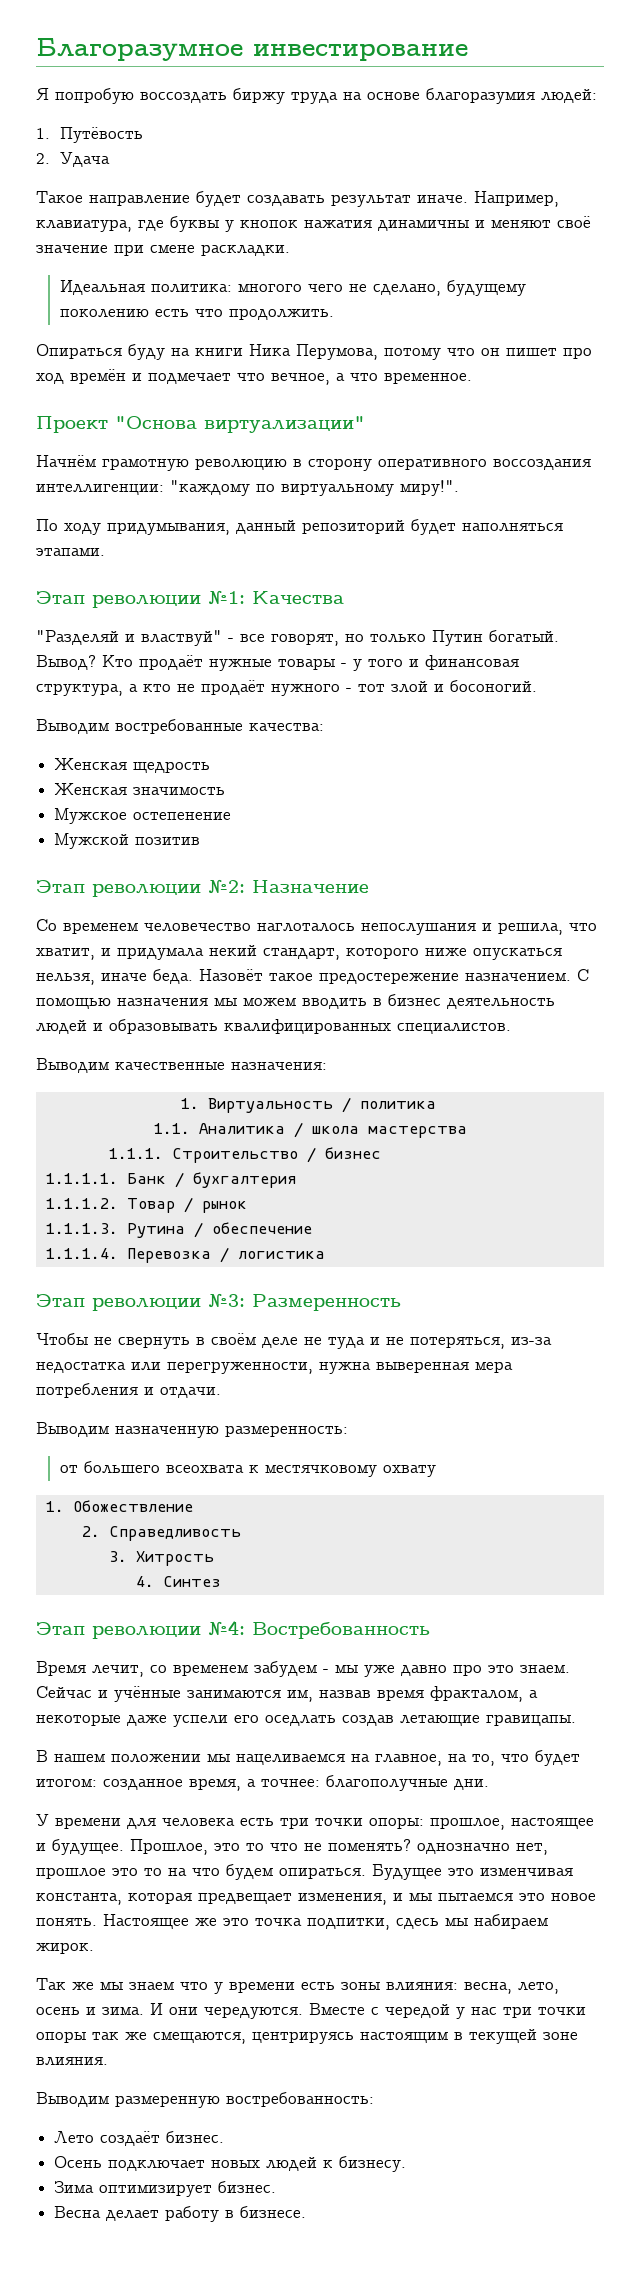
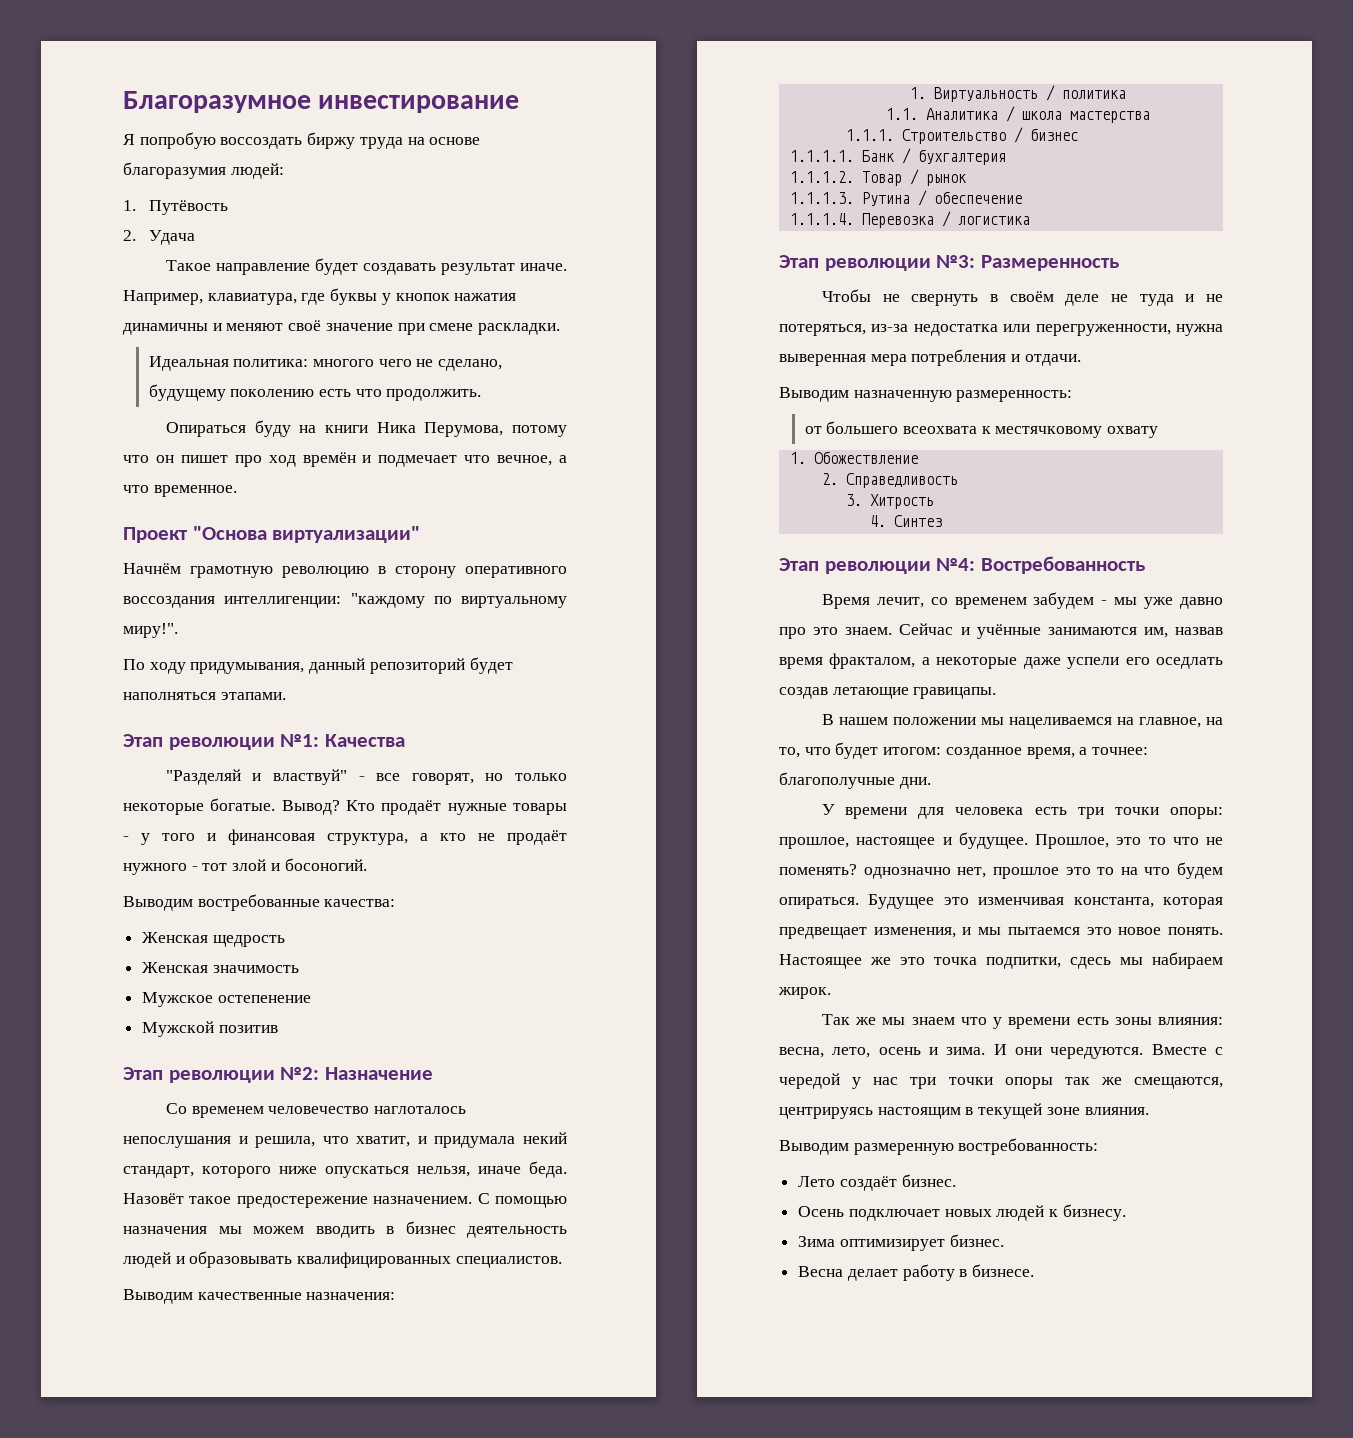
- "Разделяй и властвуй" - все говорят, но только Путин богатый.
+ "Разделяй и властвуй" - все говорят, но только некоторые богатые.

